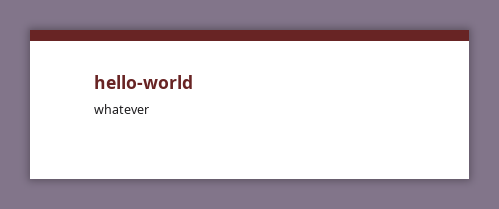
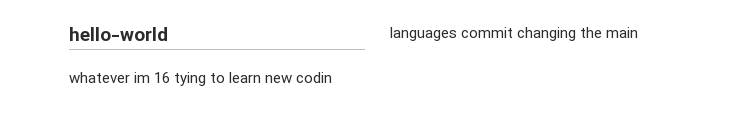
- whatever
+ whatever im 16 tying to learn new codin languages commit changing the main

